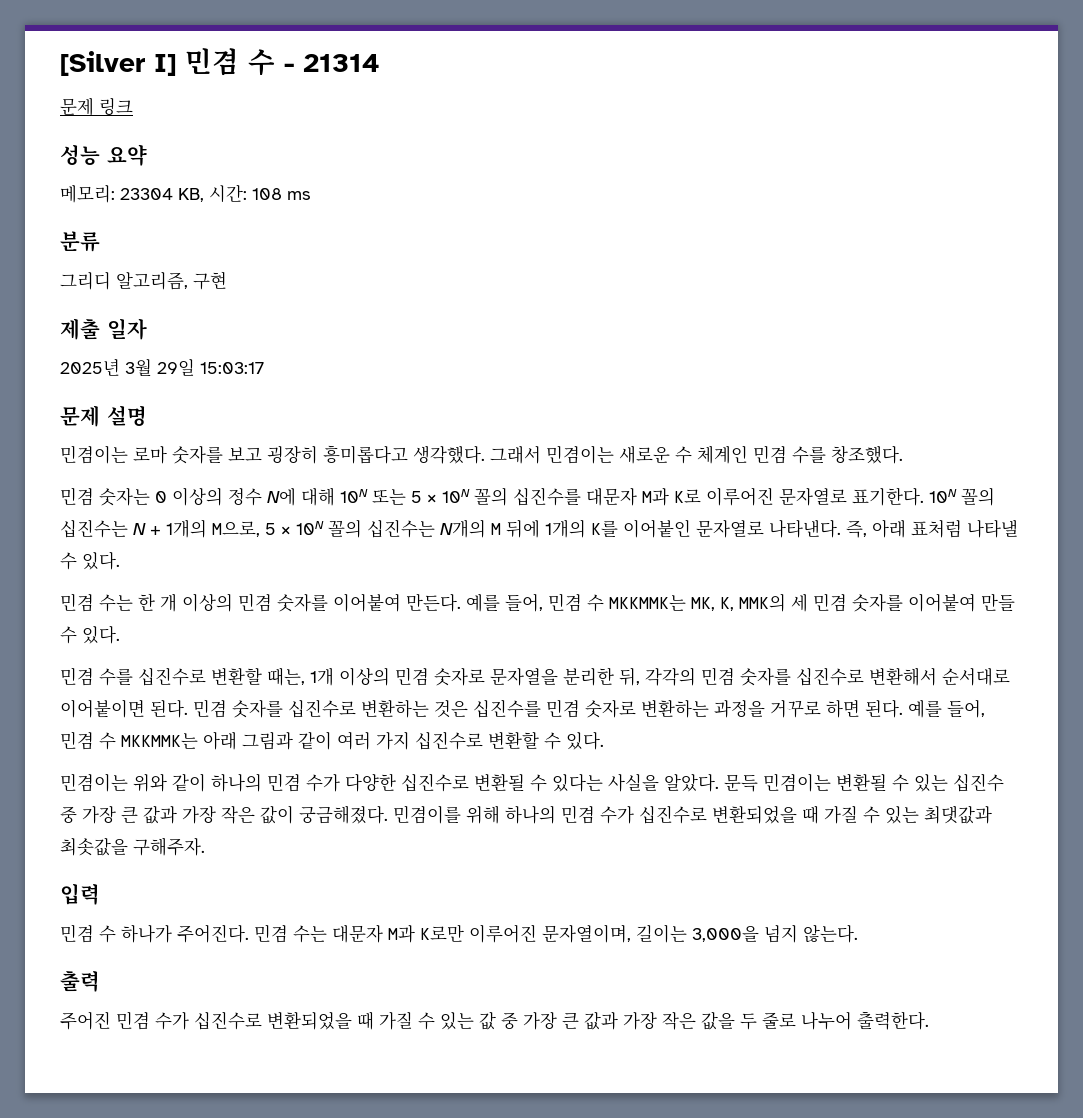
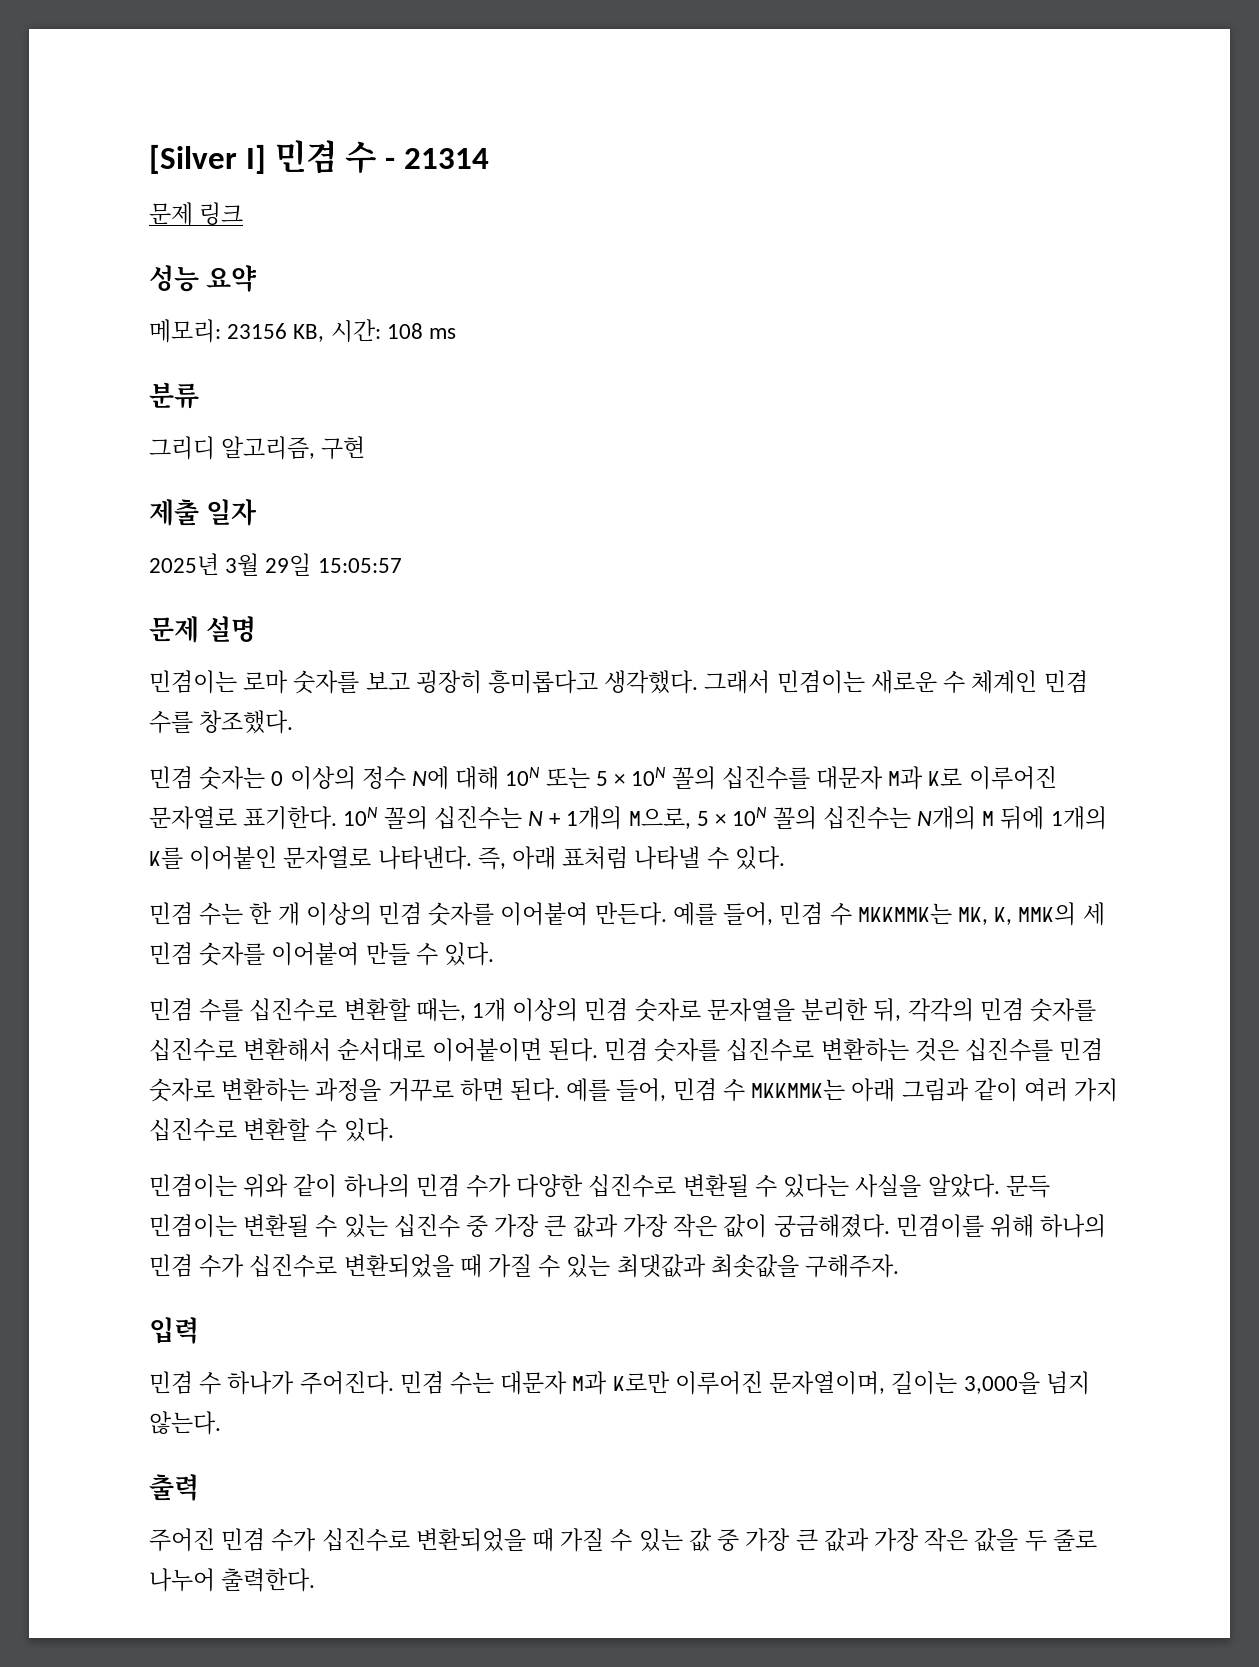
- 메모리: 23304 KB, 시간: 108 ms
+ 메모리: 23156 KB, 시간: 108 ms
- 2025년 3월 29일 15:03:17
+ 2025년 3월 29일 15:05:57

